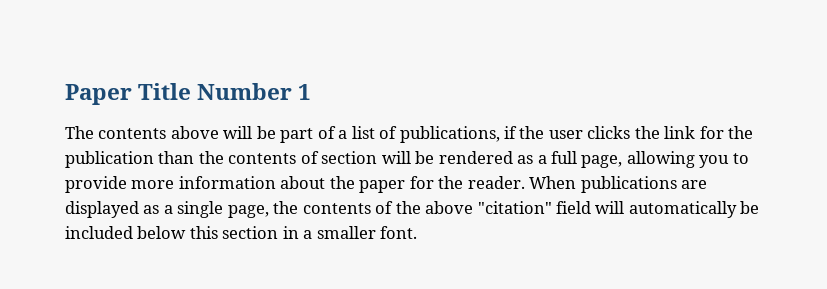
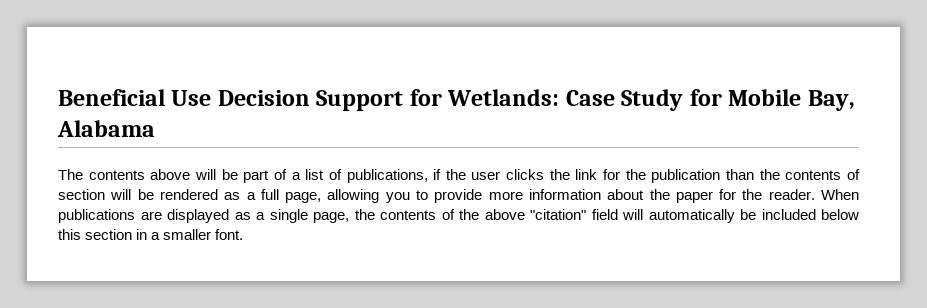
- Paper Title Number 1
+ Beneficial Use Decision Support for Wetlands: Case Study for Mobile Bay, Alabama

